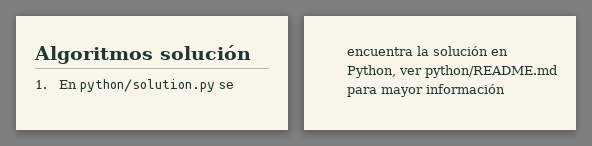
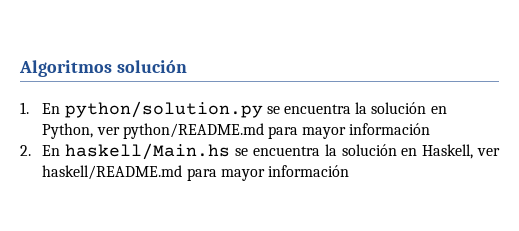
+ 2. En haskell/Main.hs se encuentra la solución en Haskell, ver haskell/README.md para mayor información

